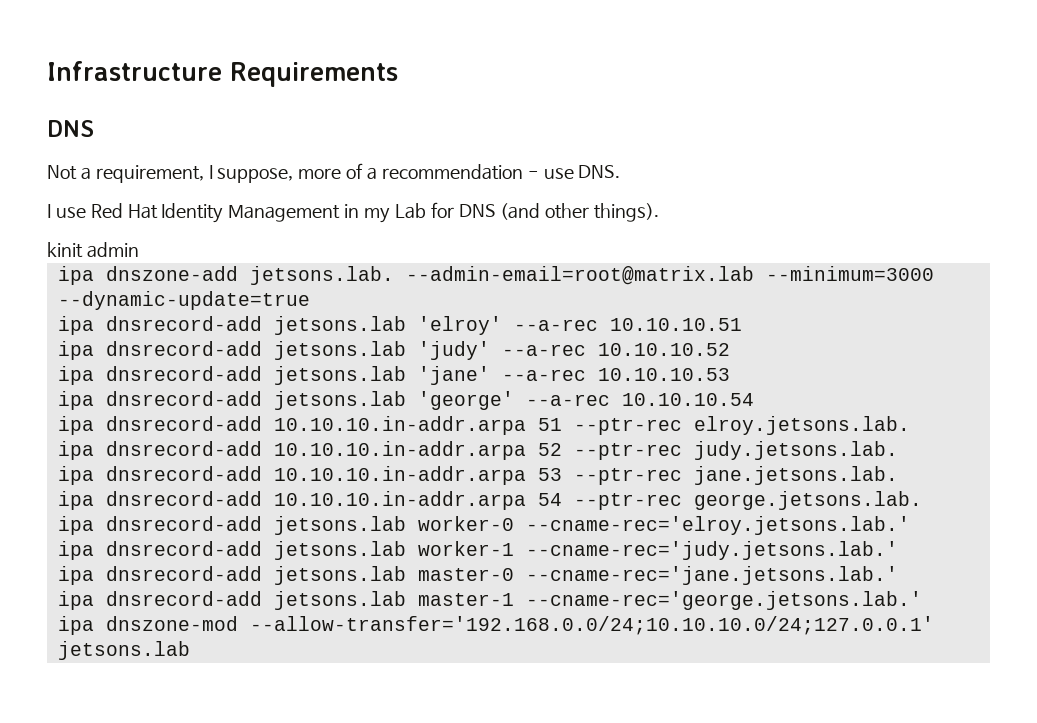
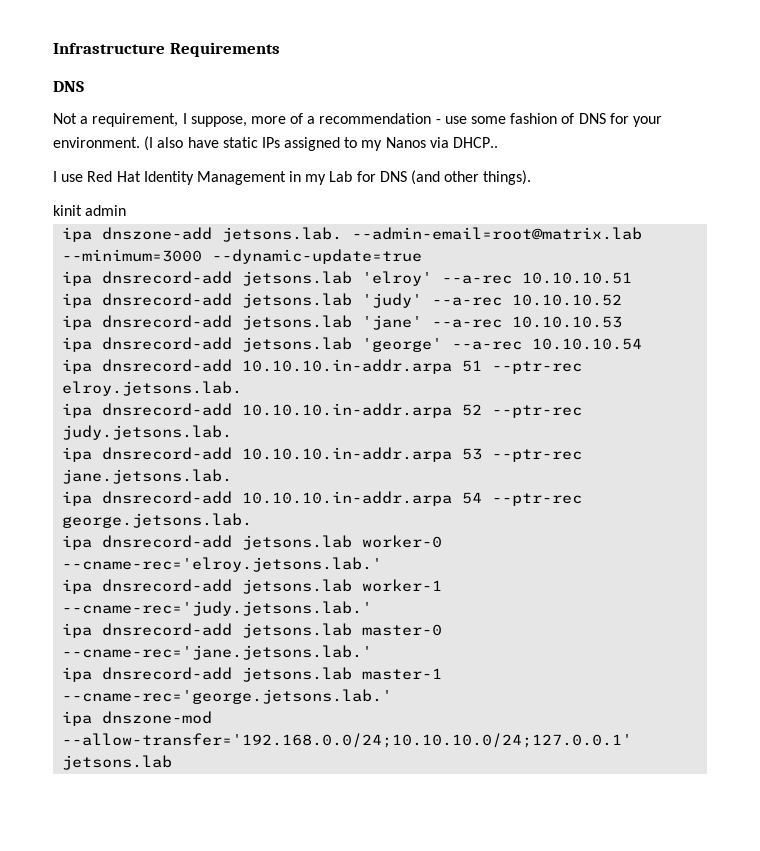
- Not a requirement, I suppose, more of a recommendation - use DNS.
+ Not a requirement, I suppose, more of a recommendation - use some fashion of DNS for your environment. (I also have static IPs assigned to my Nanos via DHCP..

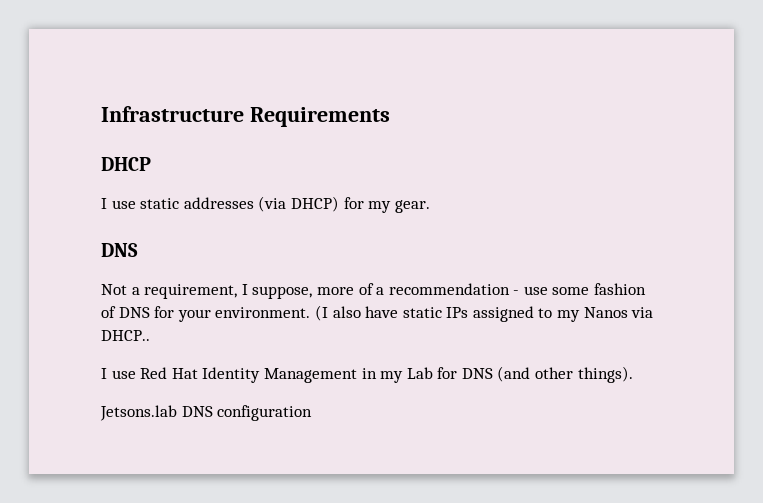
+ DHCP
+ I use static addresses (via DHCP) for my gear.
- kinit admin
- ipa dnszone-add jetsons.lab. --admin-email=root@matrix.lab --minimum=3000 --dynamic-update=true
- ipa dnsrecord-add jetsons.lab 'elroy' --a-rec 10.10.10.51
- ipa dnsrecord-add jetsons.lab 'judy' --a-rec 10.10.10.52
- ipa dnsrecord-add jetsons.lab 'jane' --a-rec 10.10.10.53
- ipa dnsrecord-add jetsons.lab 'george' --a-rec 10.10.10.54
- ipa dnsrecord-add 10.10.10.in-addr.arpa 51 --ptr-rec elroy.jetsons.lab.
- ipa dnsrecord-add 10.10.10.in-addr.arpa 52 --ptr-rec judy.jetsons.lab.
- ipa dnsrecord-add 10.10.10.in-addr.arpa 53 --ptr-rec jane.jetsons.lab.
- ipa dnsrecord-add 10.10.10.in-addr.arpa 54 --ptr-rec george.jetsons.lab.
- ipa dnsrecord-add jetsons.lab worker-0 --cname-rec='elroy.jetsons.lab.'
- ipa dnsrecord-add jetsons.lab worker-1 --cname-rec='judy.jetsons.lab.'
- ipa dnsrecord-add jetsons.lab master-0 --cname-rec='jane.jetsons.lab.'
- ipa dnsrecord-add jetsons.lab master-1 --cname-rec='george.jetsons.lab.'
- ipa dnszone-mod --allow-transfer='192.168.0.0/24;10.10.10.0/24;127.0.0.1' jetsons.lab
+ Jetsons.lab DNS configuration

